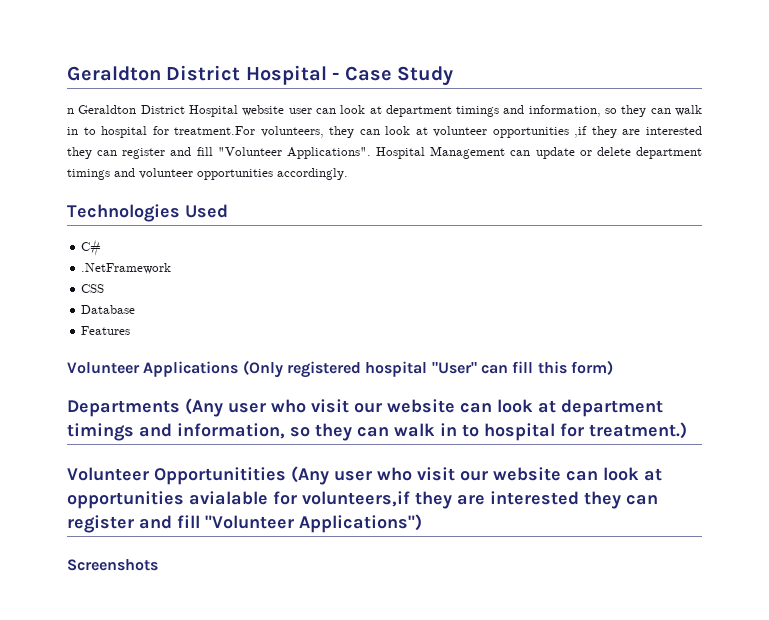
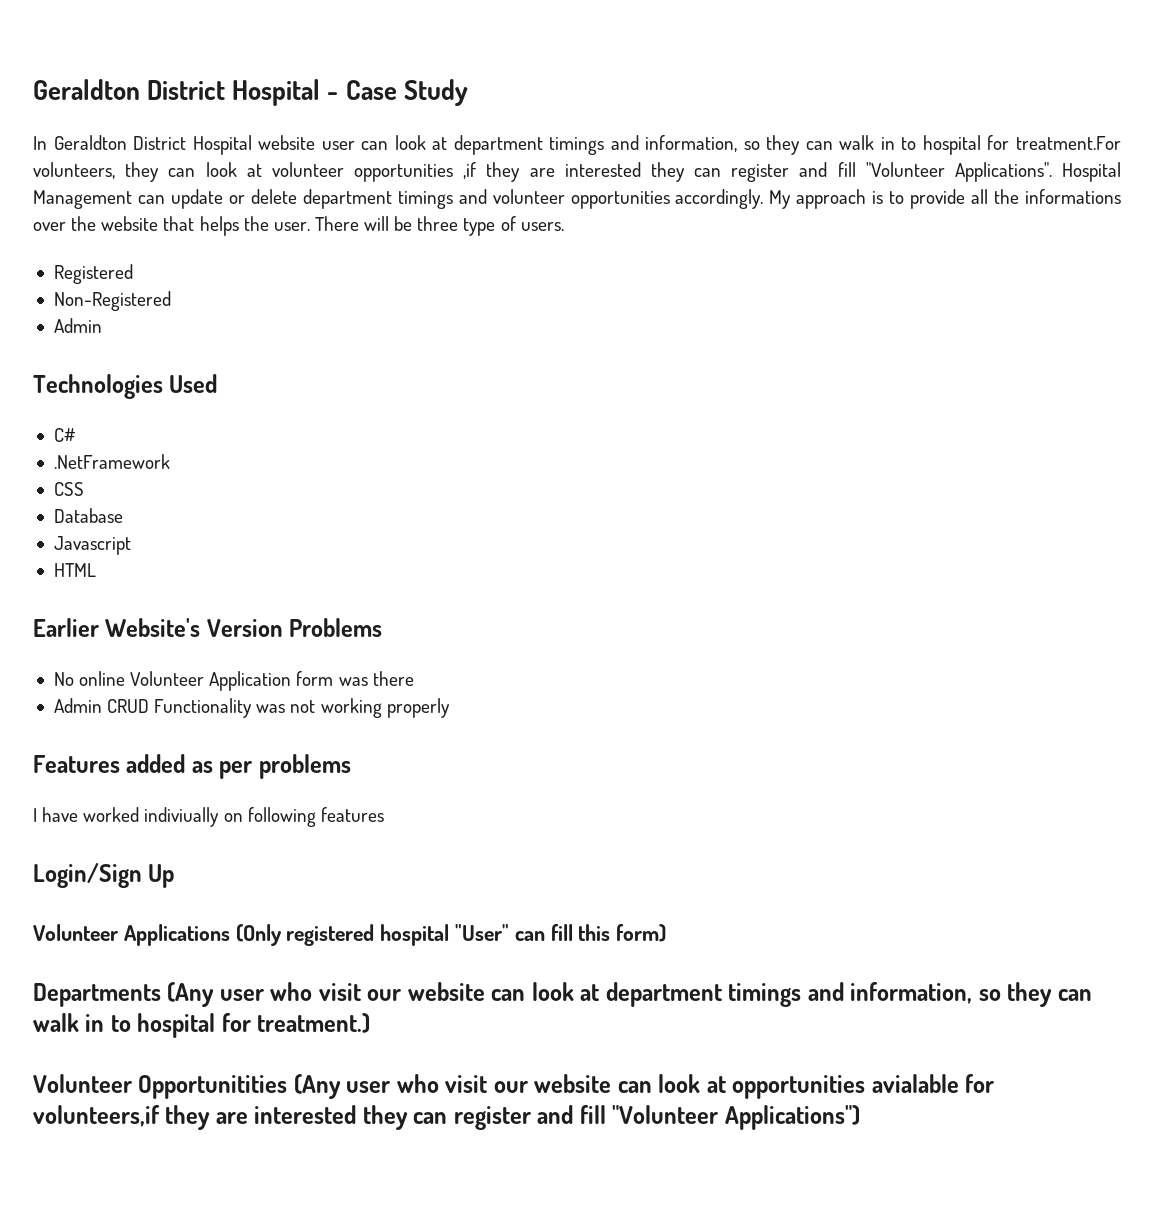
- n Geraldton District Hospital website user can look at department timings and information, so they can walk in to hospital for treatment.For volunteers, they can look at volunteer opportunities ,if they are interested they can register and fill "Volunteer Applications".
+ In Geraldton District Hospital website user can look at department timings and information, so they can walk in to hospital for treatment.For volunteers, they can look at volunteer opportunities ,if they are interested they can register and fill "Volunteer Applications".
+ My approach is to provide all the informations over the website that helps the user. There will be three type of users.
+ Registered
+ Non-Registered
+ Admin
- Features
+ Javascript
+ HTML
+ Earlier Website's Version Problems
+ No online Volunteer Application form was there
+ Admin CRUD Functionality was not working properly
+ Features added as per problems
+ I have worked indiviually on following features
+ Login/Sign Up
- Screenshots

